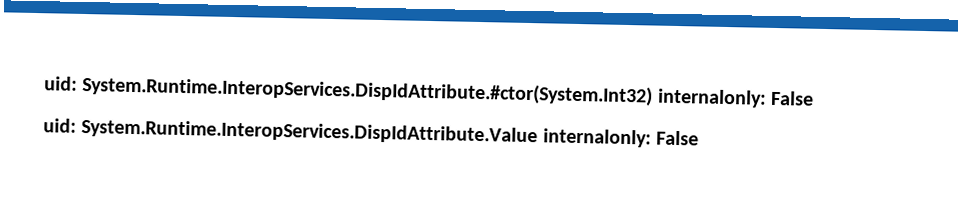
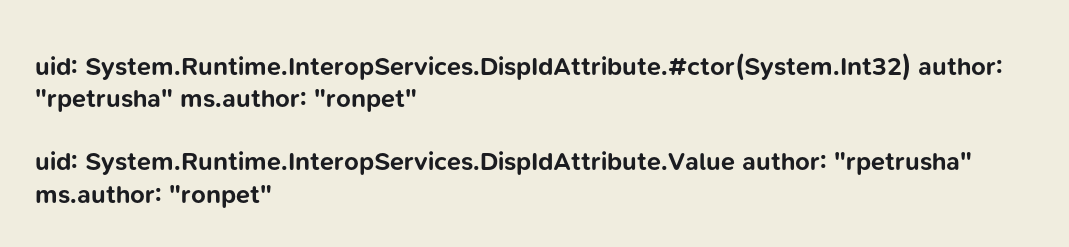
- uid: System.Runtime.InteropServices.DispIdAttribute.#ctor(System.Int32) internalonly: False
- uid: System.Runtime.InteropServices.DispIdAttribute.Value internalonly: False
+ uid: System.Runtime.InteropServices.DispIdAttribute.#ctor(System.Int32) author: "rpetrusha" ms.author: "ronpet"
+ uid: System.Runtime.InteropServices.DispIdAttribute.Value author: "rpetrusha" ms.author: "ronpet"

